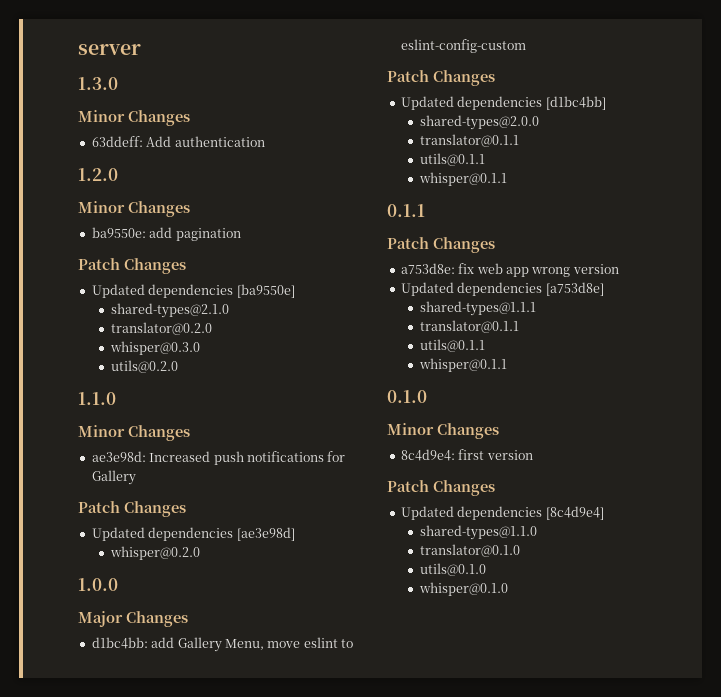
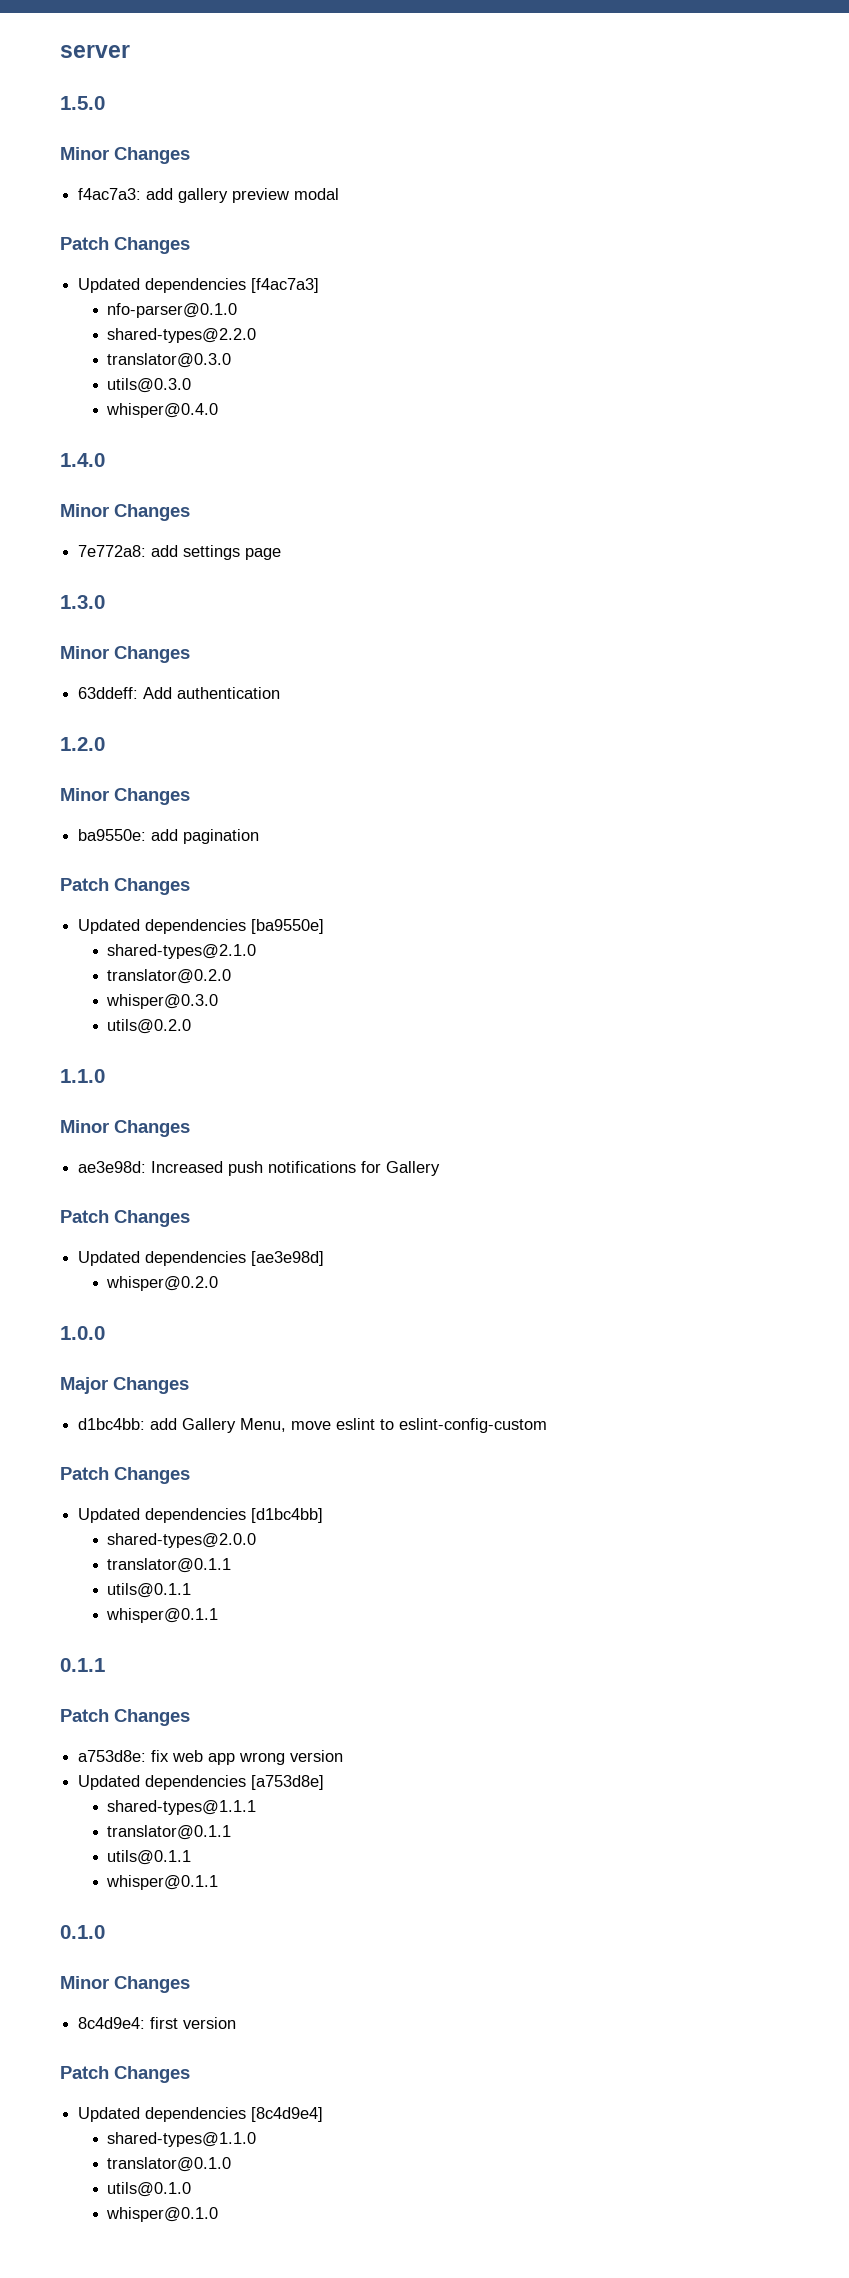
+ 1.5.0
+ Minor Changes
+ f4ac7a3: add gallery preview modal
+ Patch Changes
+ Updated dependencies [f4ac7a3]
+ nfo-parser@0.1.0
+ shared-types@2.2.0
+ translator@0.3.0
+ utils@0.3.0
+ whisper@0.4.0
+ 1.4.0
+ Minor Changes
+ 7e772a8: add settings page

